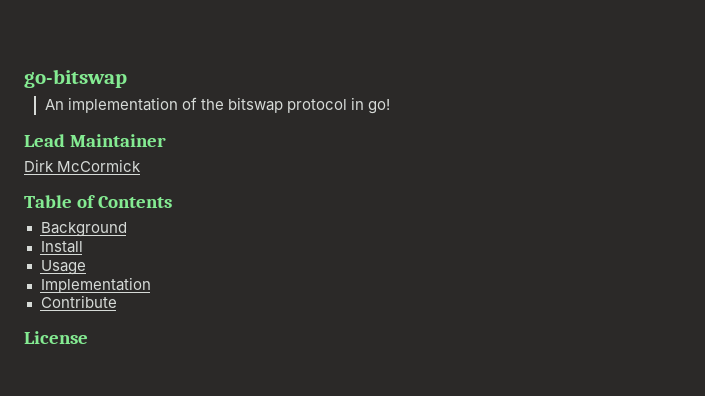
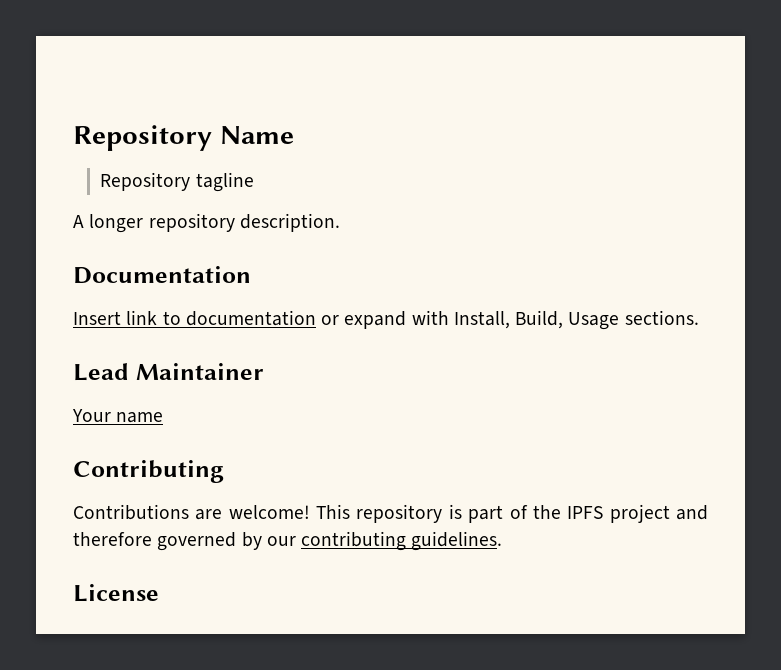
- go-bitswap
- An implementation of the bitswap protocol in go!
+ Repository Name
+ Repository tagline
+ A longer repository description.
+ Documentation
+ Insert link to documentation or expand with Install, Build, Usage sections.
  Lead Maintainer
- Dirk McCormick
- Table of Contents
- Background
- Install
- Usage
- Implementation
- Contribute
+ Your name
+ Contributing
+ Contributions are welcome! This repository is part of the IPFS project and therefore governed by our contributing guidelines.

